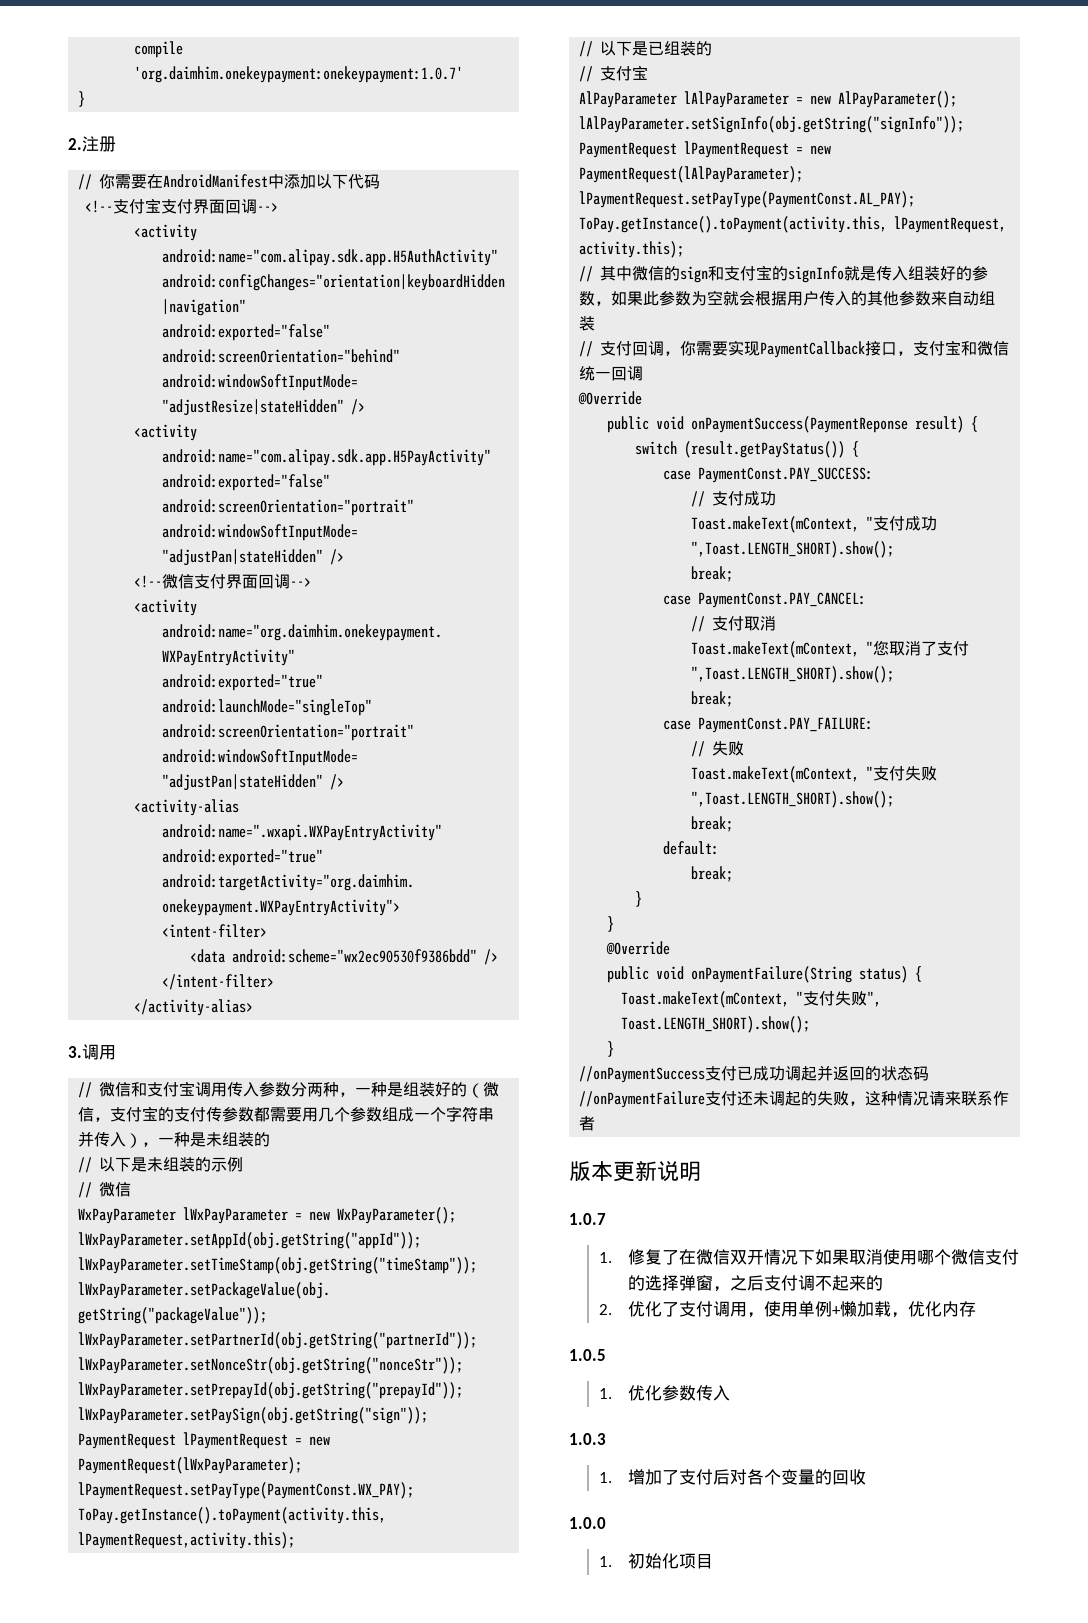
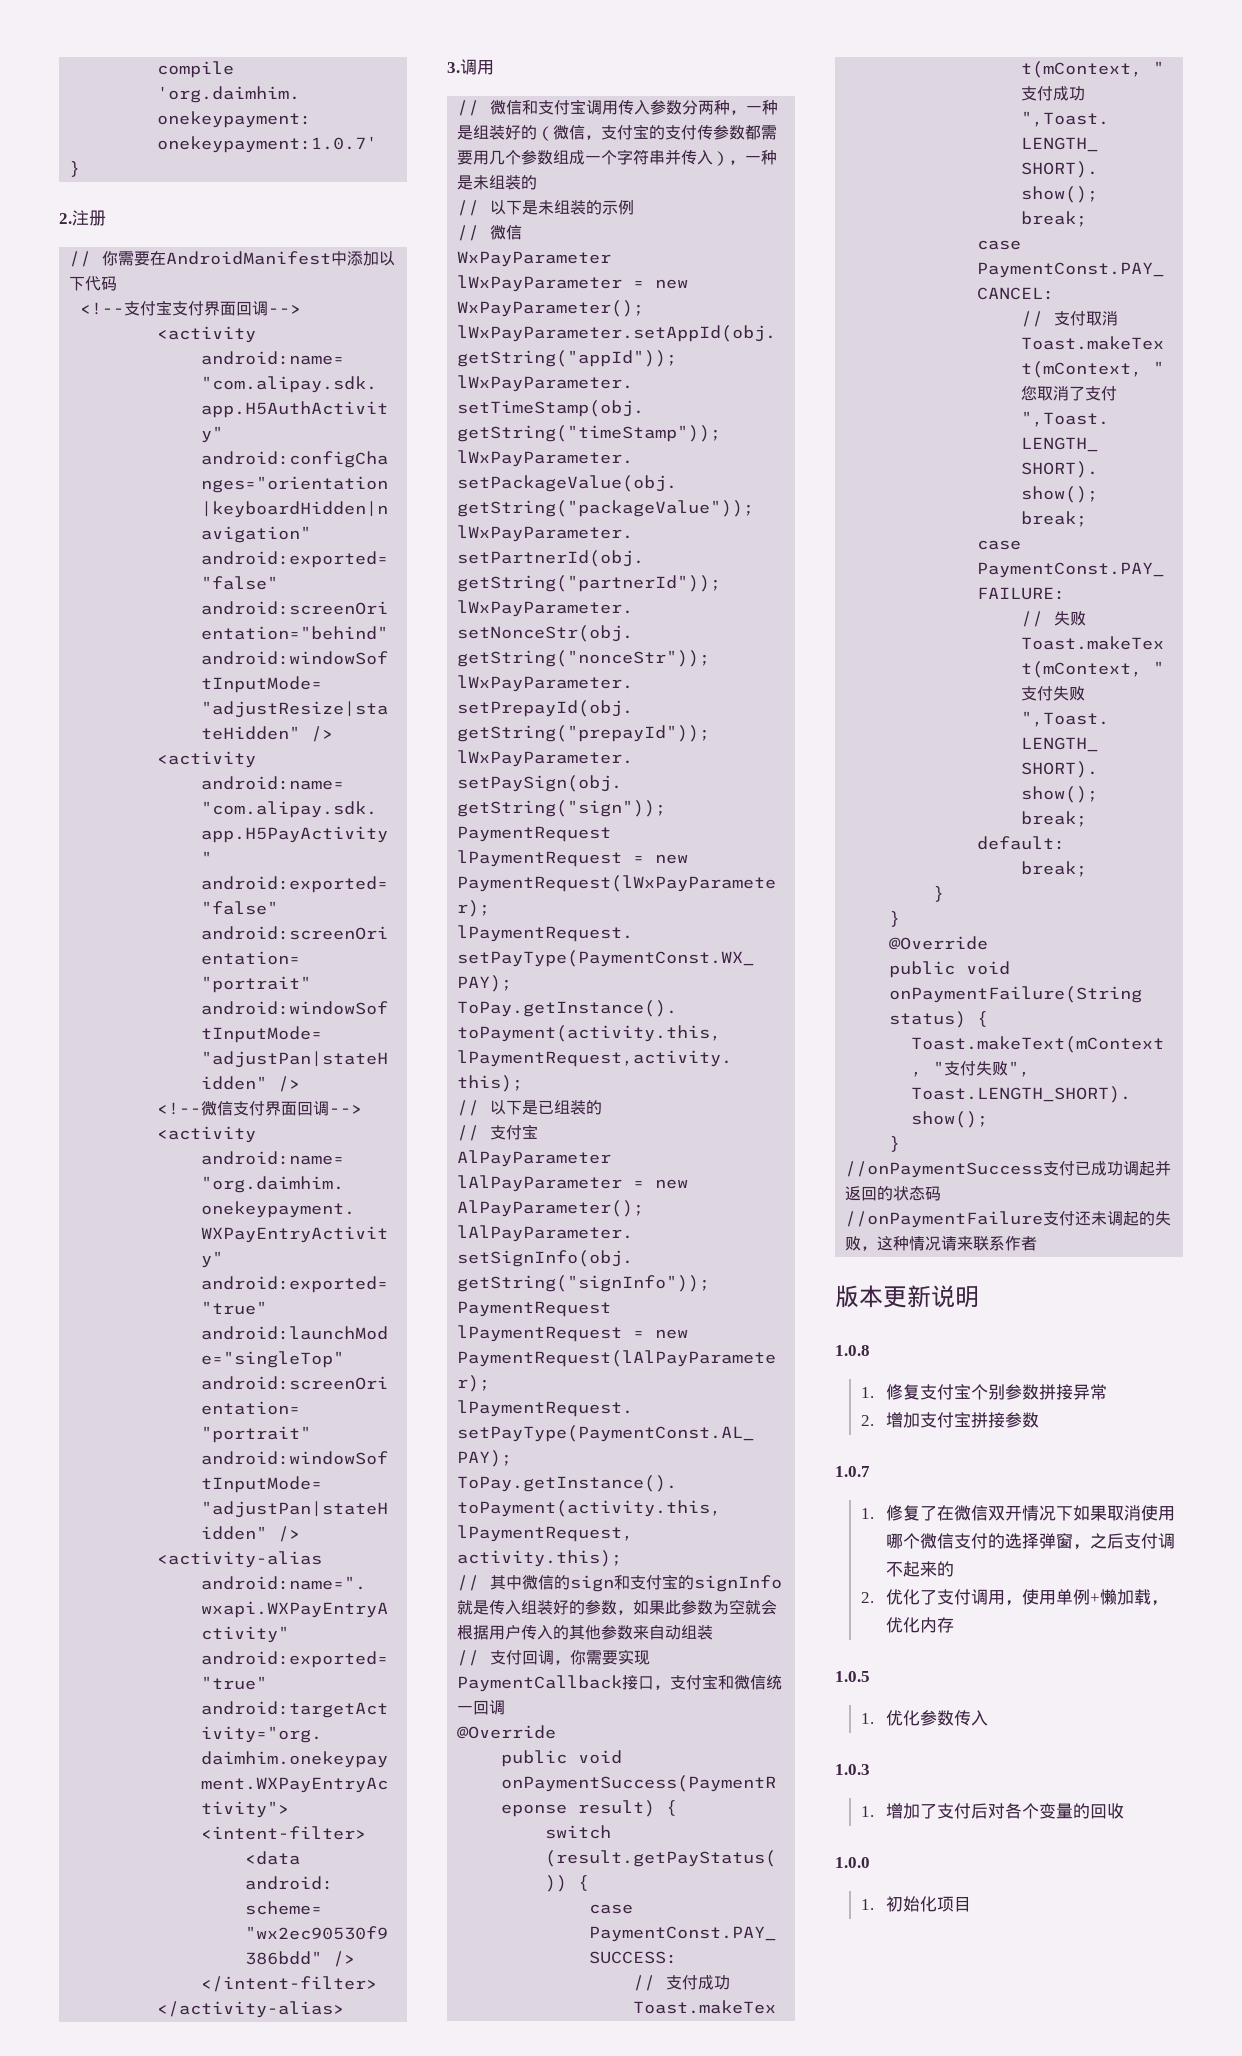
+ 1.0.8
+ 1.修复支付宝个别参数拼接异常
+ 2.增加支付宝拼接参数

